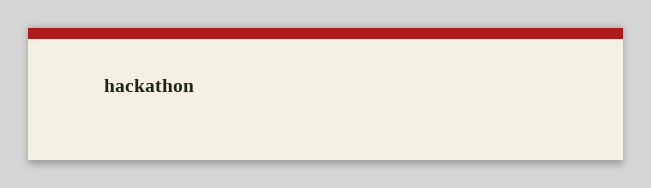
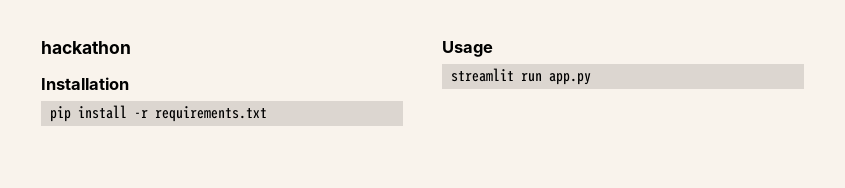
+ Installation
+ pip install -r requirements.txt
+ Usage
+ streamlit run app.py

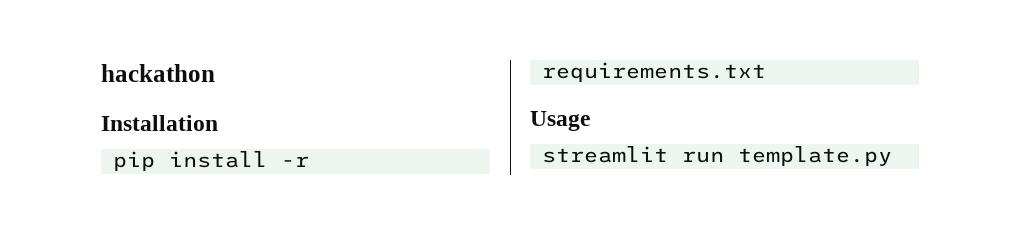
- streamlit run app.py
+ streamlit run template.py

